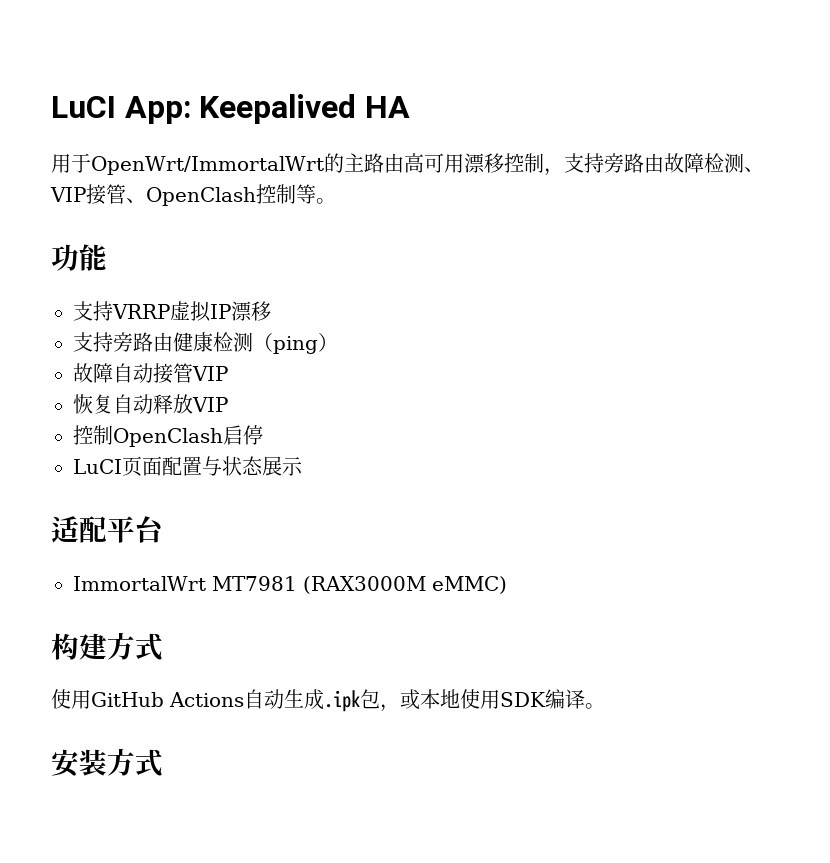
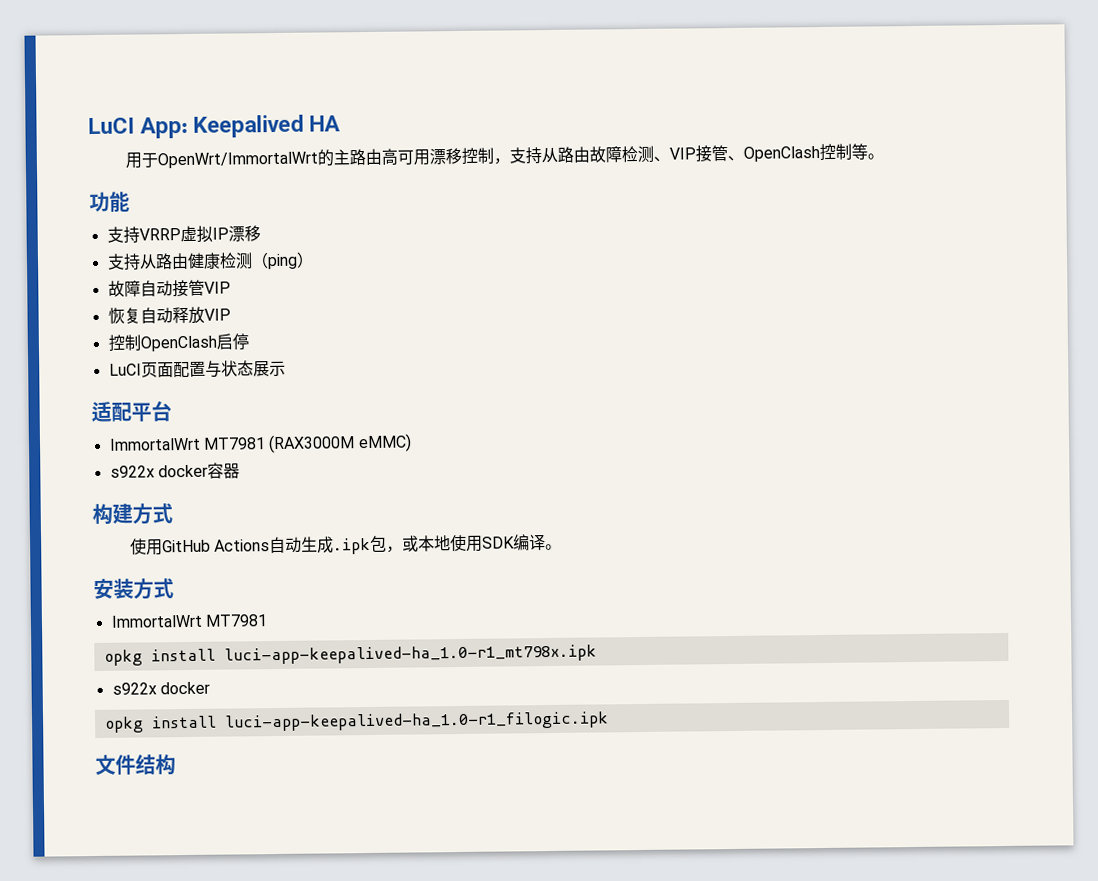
- 用于OpenWrt/ImmortalWrt的主路由高可用漂移控制，支持旁路由故障检测、VIP接管、OpenClash控制等。
+ 用于OpenWrt/ImmortalWrt的主路由高可用漂移控制，支持从路由故障检测、VIP接管、OpenClash控制等。
- 支持旁路由健康检测（ping）
+ 支持从路由健康检测（ping）
+ s922x docker容器
  安装方式
+ ImmortalWrt MT7981
+ opkg install luci-app-keepalived-ha_1.0-r1_mt798x.ipk
+ s922x docker
+ opkg install luci-app-keepalived-ha_1.0-r1_filogic.ipk
+ 文件结构

